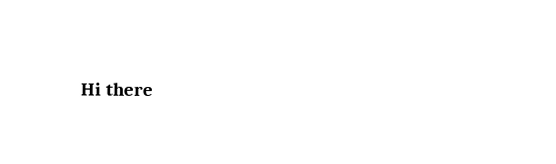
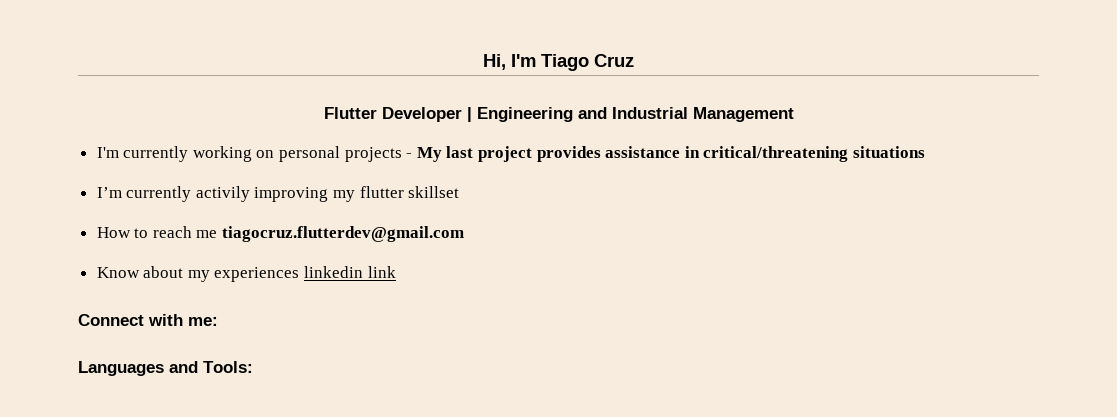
- Hi there
+ Hi, I'm Tiago Cruz
+ Flutter Developer | Engineering and Industrial Management
+ I'm currently working on personal projects - My last project provides assistance in critical/threatening situations
+ I’m currently activily improving my flutter skillset
+ How to reach me tiagocruz.flutterdev@gmail.com
+ Know about my experiences linkedin link
+ Connect with me:
+ Languages and Tools:

